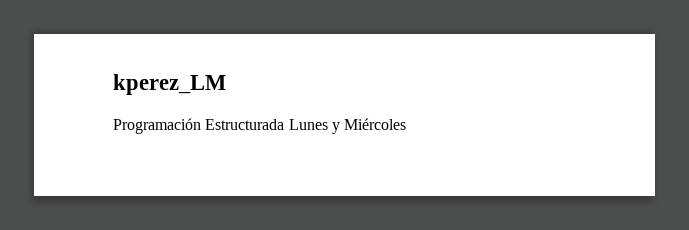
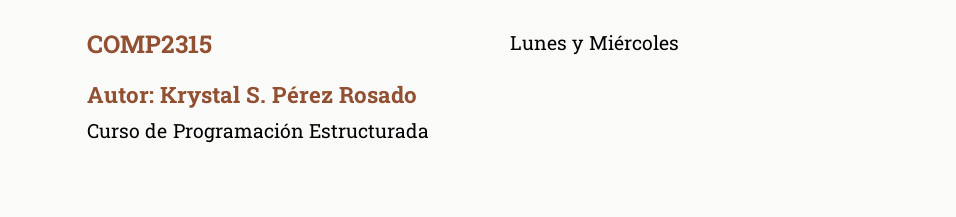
- kperez_LM
- Programación Estructurada Lunes y Miércoles
+ COMP2315
+ Autor: Krystal S. Pérez Rosado
+ Curso de Programación Estructurada Lunes y Miércoles

